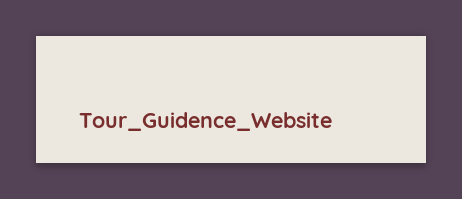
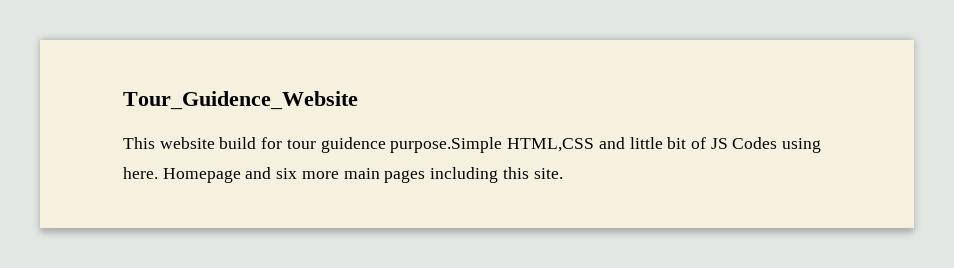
+ This website build for tour guidence purpose.Simple HTML,CSS and little bit of JS Codes using here. Homepage and six more main pages including this site.

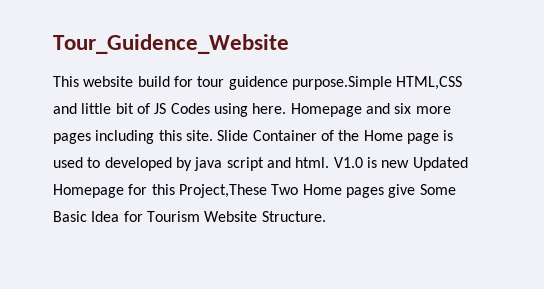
- Homepage and six more main pages including this site.
+ Homepage and six more pages including this site.
+ Slide Container of the Home page is used to developed by java script and html. V1.0 is new Updated Homepage for this Project,These Two Home pages give Some Basic Idea for Tourism Website Structure.

